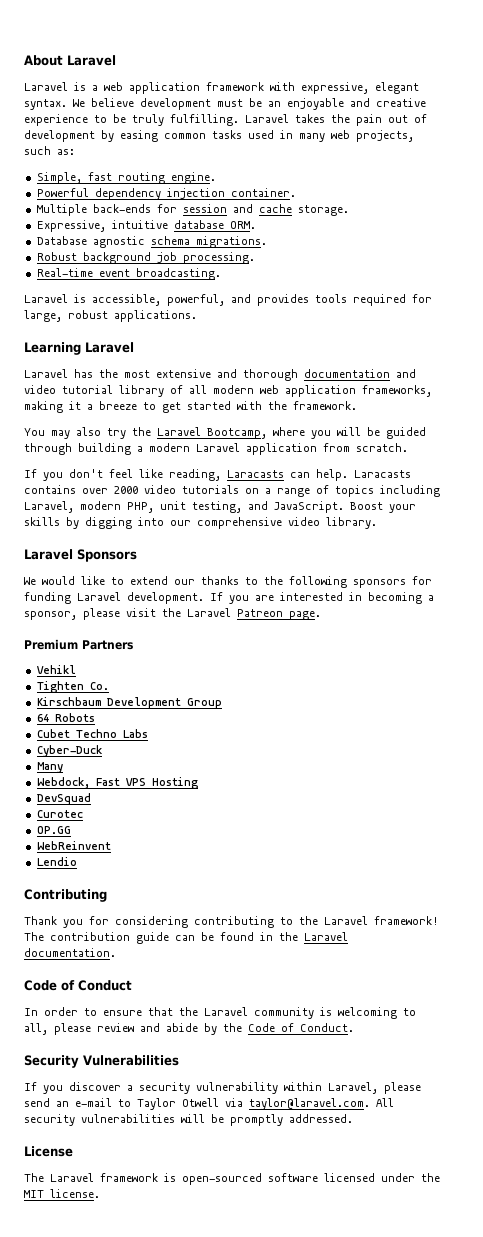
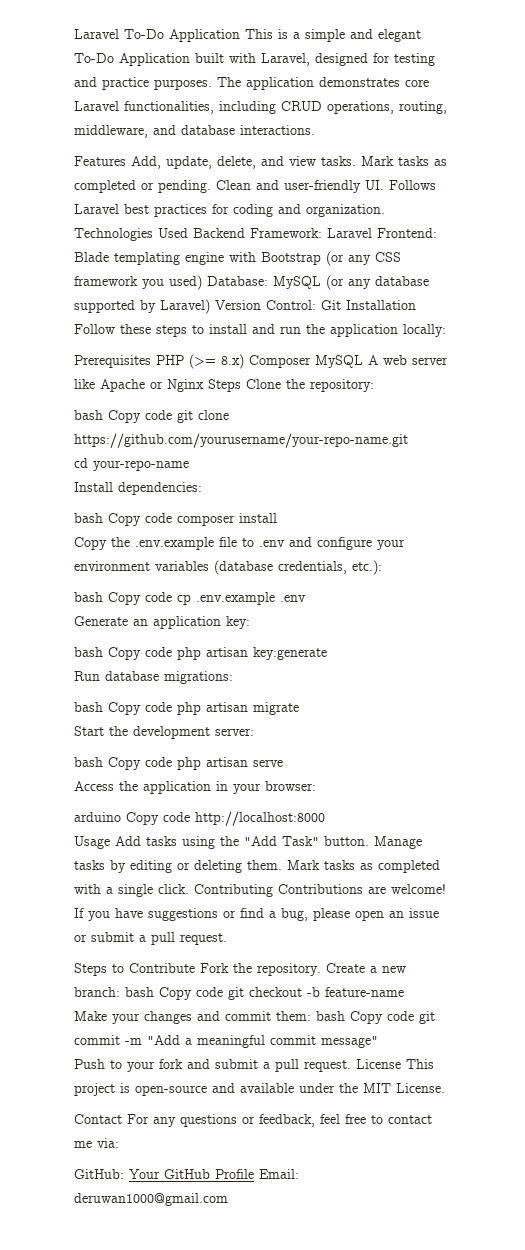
- About Laravel
- Laravel is a web application framework with expressive, elegant syntax. We believe development must be an enjoyable and creative experience to be truly fulfilling. Laravel takes the pain out of development by easing common tasks used in many web projects, such as:
- Simple, fast routing engine.
- Powerful dependency injection container.
- Multiple back-ends for session and cache storage.
- Expressive, intuitive database ORM.
- Database agnostic schema migrations.
- Robust background job processing.
- Real-time event broadcasting.
- Laravel is accessible, powerful, and provides tools required for large, robust applications.
- Learning Laravel
- Laravel has the most extensive and thorough documentation and video tutorial library of all modern web application frameworks, making it a breeze to get started with the framework.
- You may also try the Laravel Bootcamp, where you will be guided through building a modern Laravel application from scratch.
- If you don't feel like reading, Laracasts can help. Laracasts contains over 2000 video tutorials on a range of topics including Laravel, modern PHP, unit testing, and JavaScript. Boost your skills by digging into our comprehensive video library.
- Laravel Sponsors
- We would like to extend our thanks to the following sponsors for funding Laravel development. If you are interested in becoming a sponsor, please visit the Laravel Patreon page.
- Premium Partners
- Vehikl
- Tighten Co.
- Kirschbaum Development Group
- 64 Robots
- Cubet Techno Labs
- Cyber-Duck
- Many
- Webdock, Fast VPS Hosting
- DevSquad
- Curotec
- OP.GG
- WebReinvent
- Lendio
- Contributing
- Thank you for considering contributing to the Laravel framework! The contribution guide can be found in the Laravel documentation.
- Code of Conduct
- In order to ensure that the Laravel community is welcoming to all, please review and abide by the Code of Conduct.
- Security Vulnerabilities
- If you discover a security vulnerability within Laravel, please send an e-mail to Taylor Otwell via taylor@laravel.com. All security vulnerabilities will be promptly addressed.
- License
- The Laravel framework is open-sourced software licensed under the MIT license.
+ Laravel To-Do Application This is a simple and elegant To-Do Application built with Laravel, designed for testing and practice purposes. The application demonstrates core Laravel functionalities, including CRUD operations, routing, middleware, and database interactions.
+ Features Add, update, delete, and view tasks. Mark tasks as completed or pending. Clean and user-friendly UI. Follows Laravel best practices for coding and organization. Technologies Used Backend Framework: Laravel Frontend: Blade templating engine with Bootstrap (or any CSS framework you used) Database: MySQL (or any database supported by Laravel) Version Control: Git Installation Follow these steps to install and run the application locally:
+ Prerequisites PHP (>= 8.x) Composer MySQL A web server like Apache or Nginx Steps Clone the repository:
+ bash Copy code git clone https://github.com/yourusername/your-repo-name.git
+ cd your-repo-name
+ Install dependencies:
+ bash Copy code composer install
+ Copy the .env.example file to .env and configure your environment variables (database credentials, etc.):
+ bash Copy code cp .env.example .env
+ Generate an application key:
+ bash Copy code php artisan key:generate
+ Run database migrations:
+ bash Copy code php artisan migrate
+ Start the development server:
+ bash Copy code php artisan serve
+ Access the application in your browser:
+ arduino Copy code http://localhost:8000
+ Usage Add tasks using the "Add Task" button. Manage tasks by editing or deleting them. Mark tasks as completed with a single click. Contributing Contributions are welcome! If you have suggestions or find a bug, please open an issue or submit a pull request.
+ Steps to Contribute Fork the repository. Create a new branch: bash Copy code git checkout -b feature-name
+ Make your changes and commit them: bash Copy code git commit -m "Add a meaningful commit message"
+ Push to your fork and submit a pull request. License This project is open-source and available under the MIT License.
+ Contact For any questions or feedback, feel free to contact me via:
+ GitHub: Your GitHub Profile Email: deruwan1000@gmail.com

